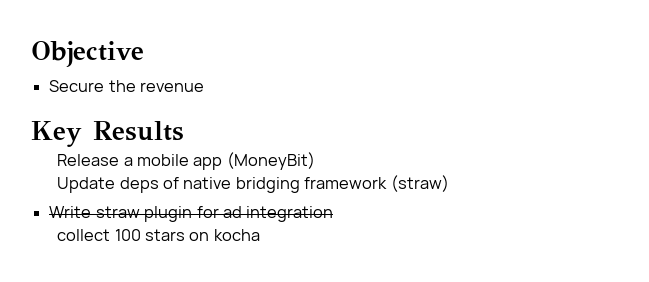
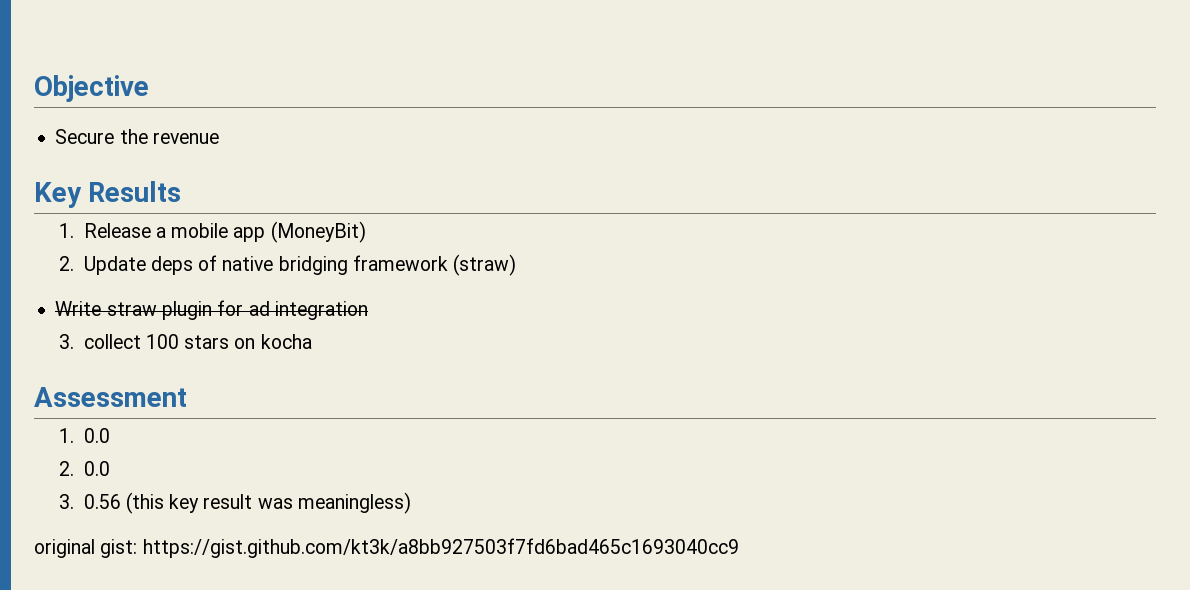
- Release a mobile app (MoneyBit)
+ 1. Release a mobile app (MoneyBit)
- Update deps of native bridging framework (straw)
+ 2. Update deps of native bridging framework (straw)
- collect 100 stars on kocha
+ 3. collect 100 stars on kocha
+ Assessment
+ 1. 0.0
+ 2. 0.0
+ 3. 0.56 (this key result was meaningless)
+ original gist: https://gist.github.com/kt3k/a8bb927503f7fd6bad465c1693040cc9

